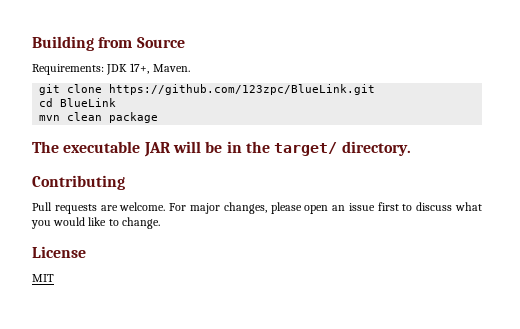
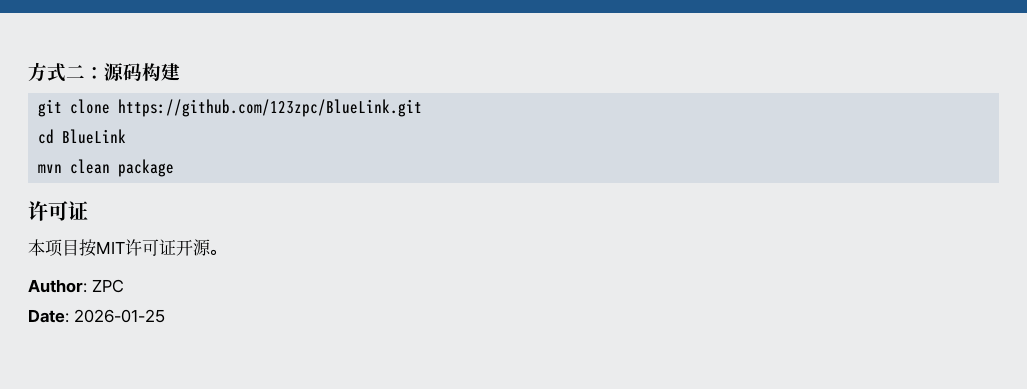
- Building from Source
- Requirements: JDK 17+, Maven.
+ 方式二：源码构建
  mvn clean package
- The executable JAR will be in the target/ directory.
- Contributing
- Pull requests are welcome. For major changes, please open an issue first to discuss what you would like to change.
- License
- MIT
+ 许可证
+ 本项目按MIT许可证开源。
+ Author: ZPC
+ Date: 2026-01-25

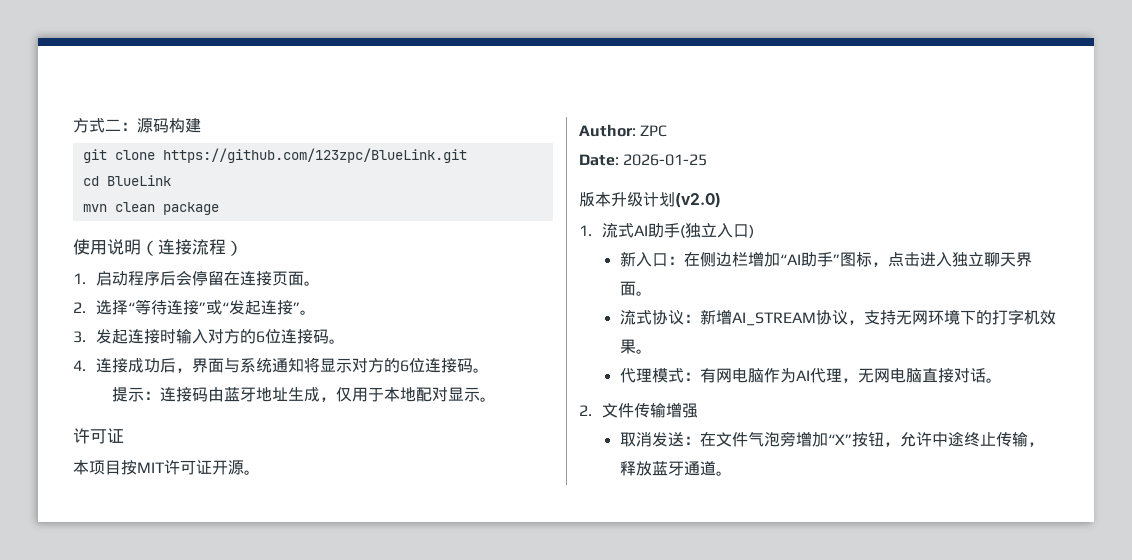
+ 使用说明（连接流程）
+ 1.启动程序后会停留在连接页面。
+ 2.选择“等待连接”或“发起连接”。
+ 3.发起连接时输入对方的6位连接码。
+ 4.连接成功后，界面与系统通知将显示对方的6位连接码。
+ 提示：连接码由蓝牙地址生成，仅用于本地配对显示。
+ 版本升级计划(v2.0)
+ 1.流式AI助手(独立入口)
+ 新入口：在侧边栏增加“AI助手”图标，点击进入独立聊天界面。
+ 流式协议：新增AI_STREAM协议，支持无网环境下的打字机效果。
+ 代理模式：有网电脑作为AI代理，无网电脑直接对话。
+ 2.文件传输增强
+ 取消发送：在文件气泡旁增加“X”按钮，允许中途终止传输，释放蓝牙通道。

